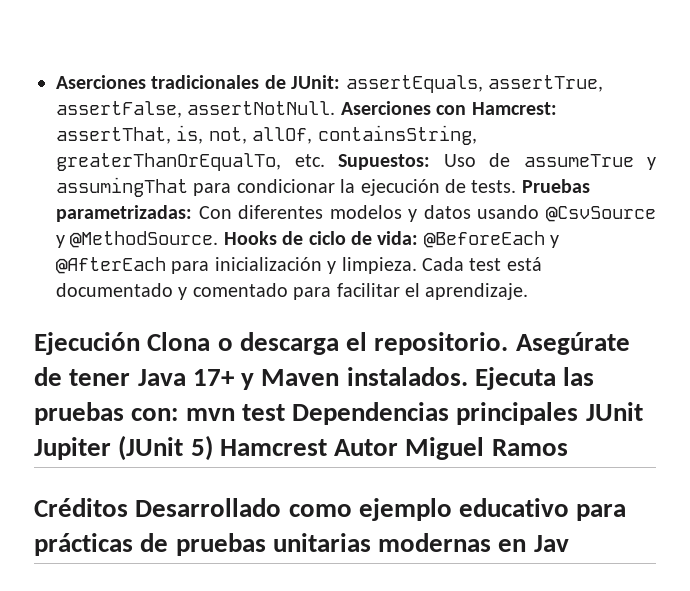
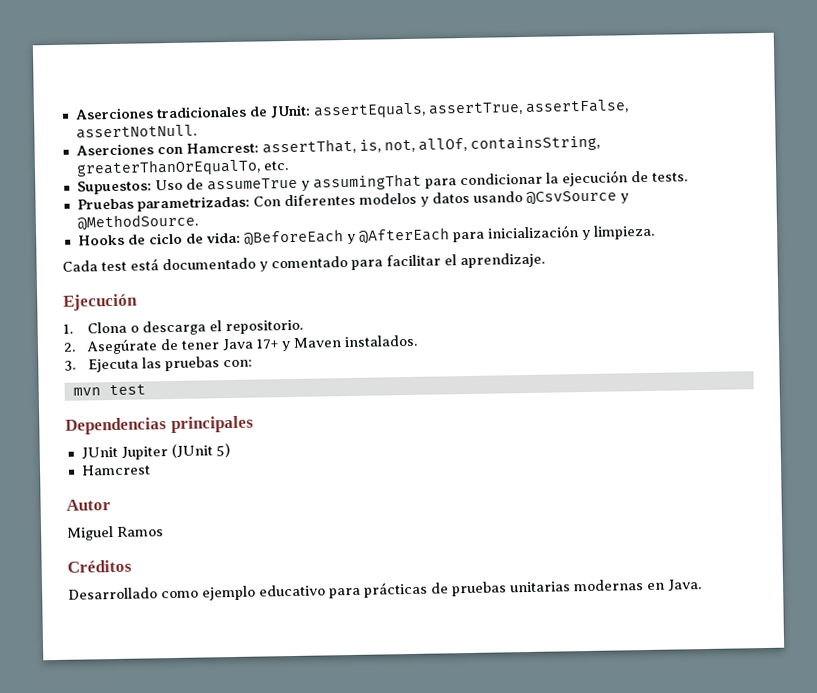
- assertEquals, assertTrue, assertFalse, assertNotNull. Aserciones con Hamcrest:
+ assertEquals, assertTrue, assertFalse, assertNotNull.
+ Aserciones con Hamcrest:
- assertThat, is, not, allOf, containsString, greaterThanOrEqualTo, etc. Supuestos:
+ assertThat, is, not, allOf, containsString, greaterThanOrEqualTo, etc.
+ Supuestos:
- Uso de assumeTrue y assumingThat para condicionar la ejecución de tests. Pruebas parametrizadas:
+ Uso de assumeTrue y assumingThat para condicionar la ejecución de tests.
+ Pruebas parametrizadas:
- Con diferentes modelos y datos usando @CsvSource y @MethodSource. Hooks de ciclo de vida:
+ Con diferentes modelos y datos usando @CsvSource y @MethodSource.
+ Hooks de ciclo de vida:
- @BeforeEach y @AfterEach para inicialización y limpieza. Cada test está documentado y comentado para facilitar el aprendizaje.
+ @BeforeEach y @AfterEach para inicialización y limpieza.
+ Cada test está documentado y comentado para facilitar el aprendizaje.
- Ejecución Clona o descarga el repositorio. Asegúrate de tener Java 17+ y Maven instalados. Ejecuta las pruebas con: mvn test Dependencias principales JUnit Jupiter (JUnit 5) Hamcrest Autor Miguel Ramos
+ Ejecución
+ 1. Clona o descarga el repositorio.
+ 2. Asegúrate de tener Java 17+ y Maven instalados.
+ 3. Ejecuta las pruebas con:
+ mvn test
+ Dependencias principales
+ JUnit Jupiter (JUnit 5)
+ Hamcrest
+ Autor
+ Miguel Ramos
- Créditos Desarrollado como ejemplo educativo para prácticas de pruebas unitarias modernas en Jav
+ Créditos
+ Desarrollado como ejemplo educativo para prácticas de pruebas unitarias modernas en Java.

